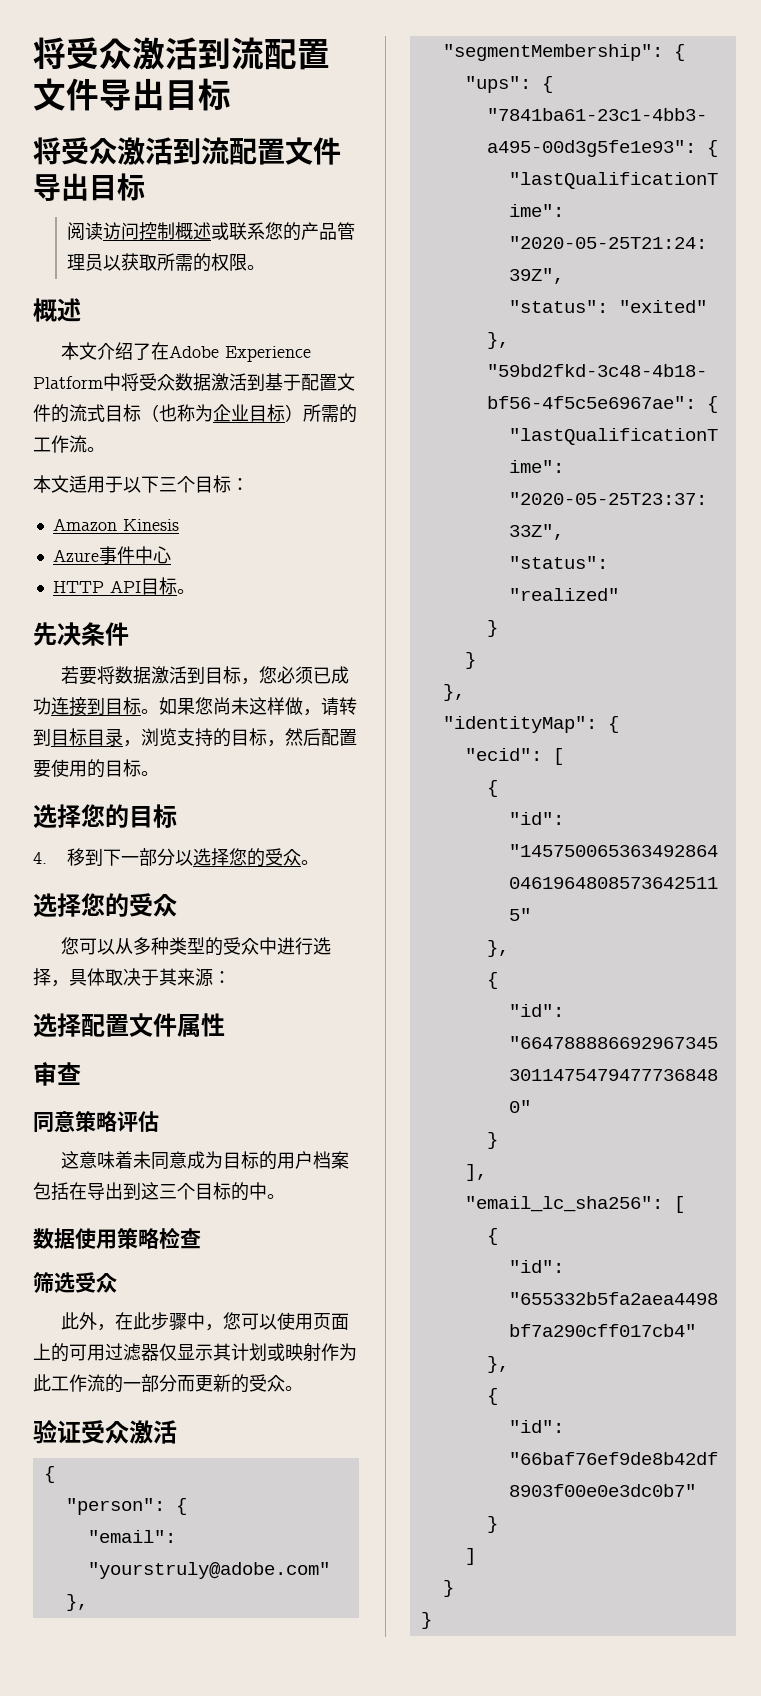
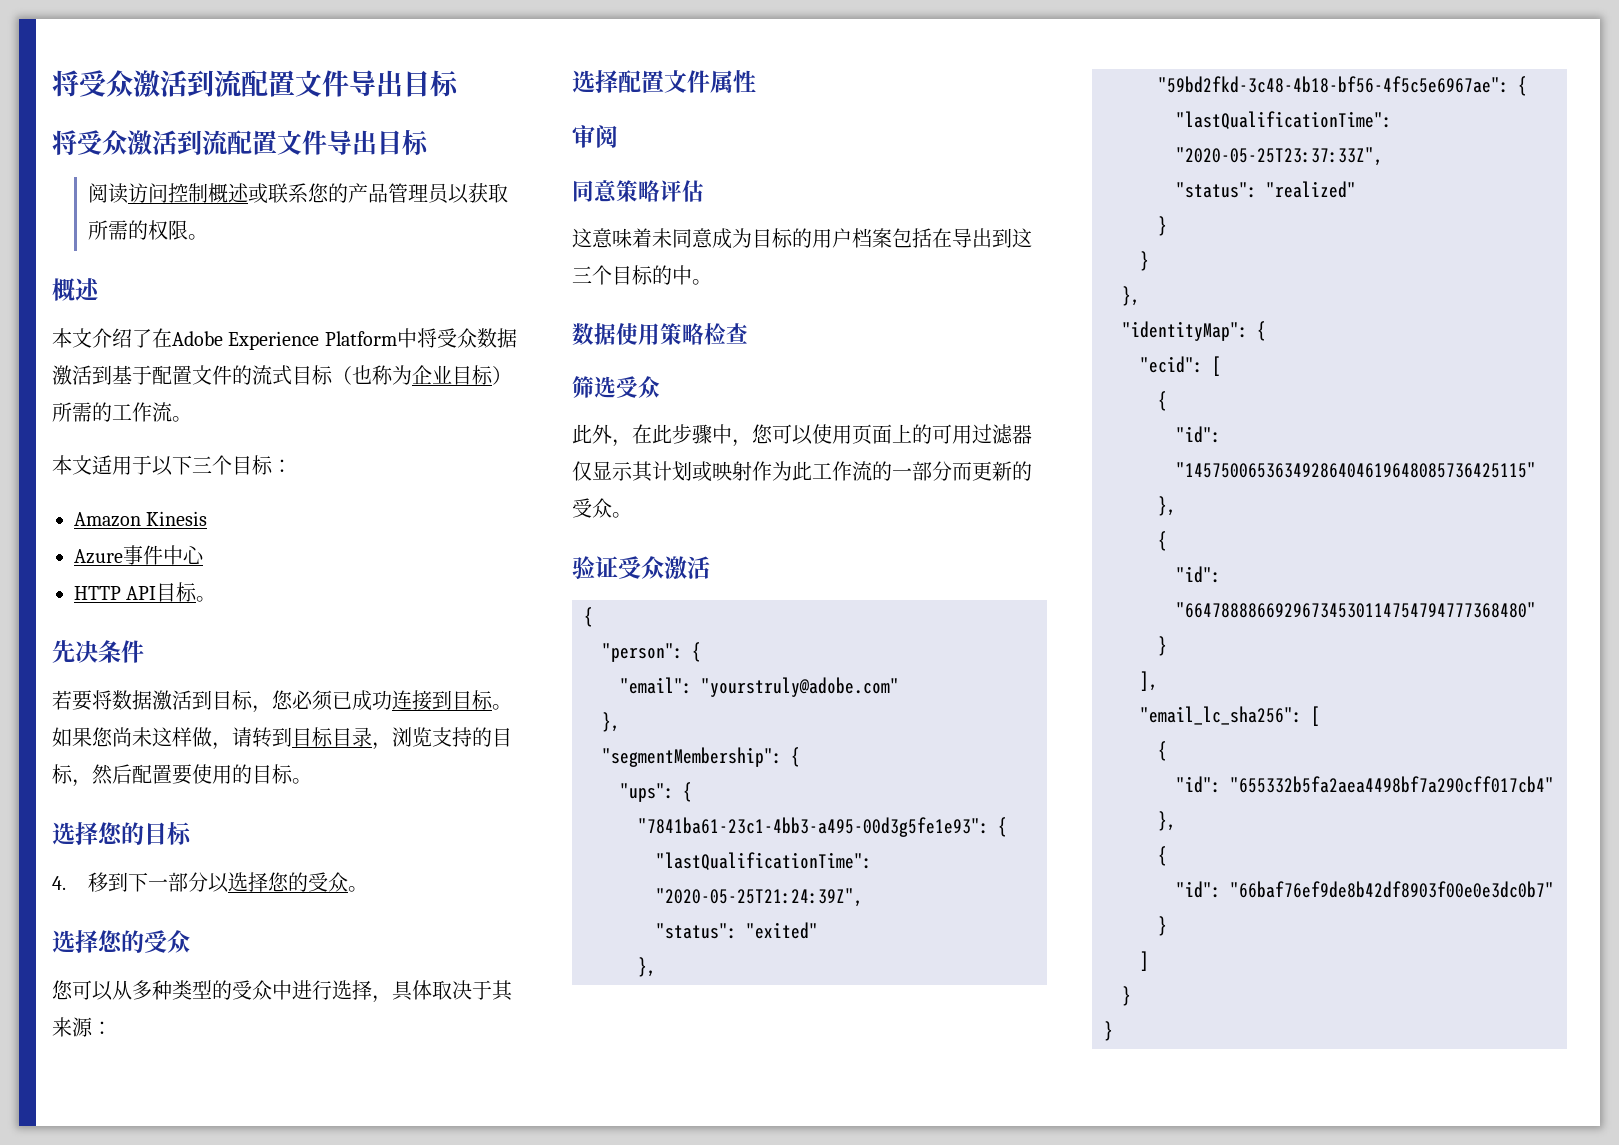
- 审查
+ 审阅

